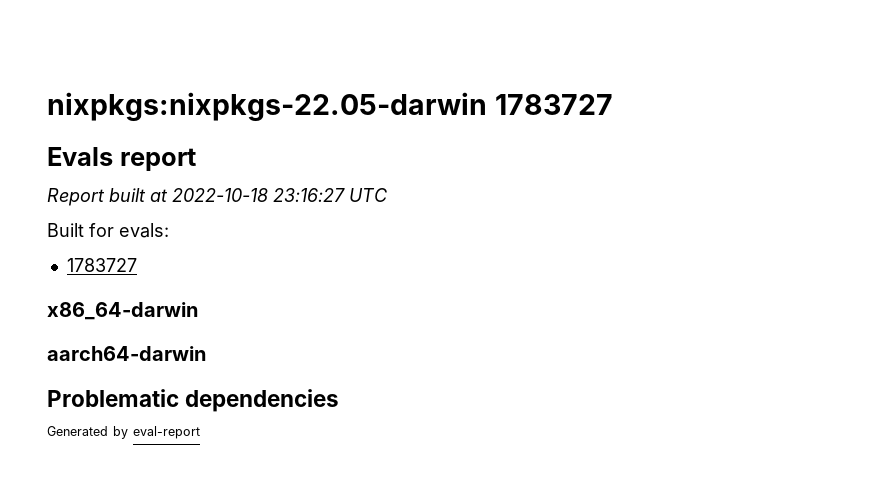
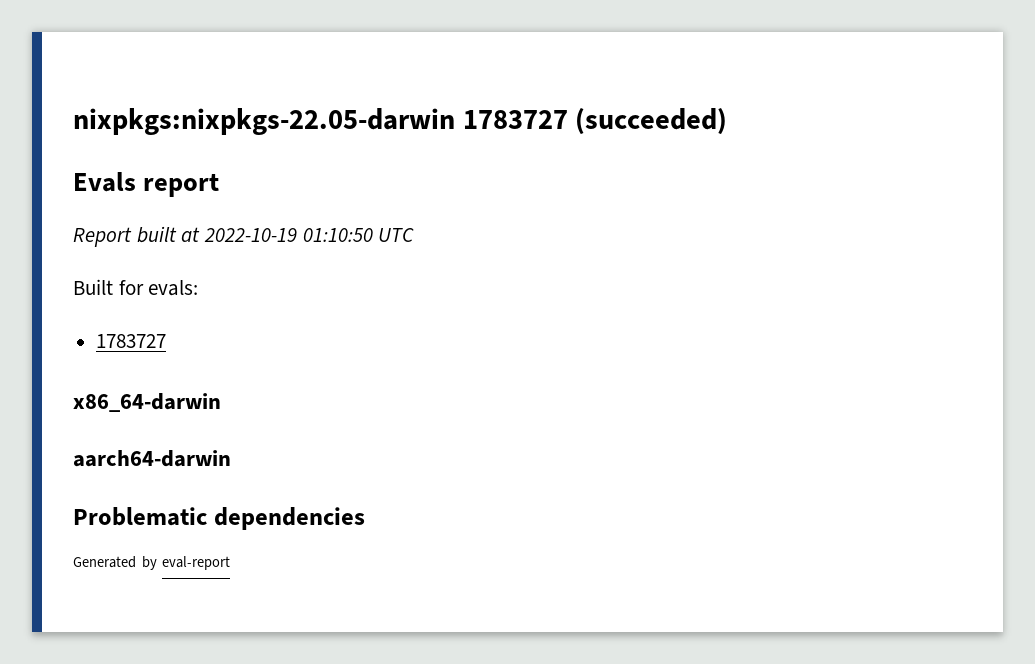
- nixpkgs:nixpkgs-22.05-darwin 1783727
+ nixpkgs:nixpkgs-22.05-darwin 1783727 (succeeded)
- Report built at 2022-10-18 23:16:27 UTC
+ Report built at 2022-10-19 01:10:50 UTC

